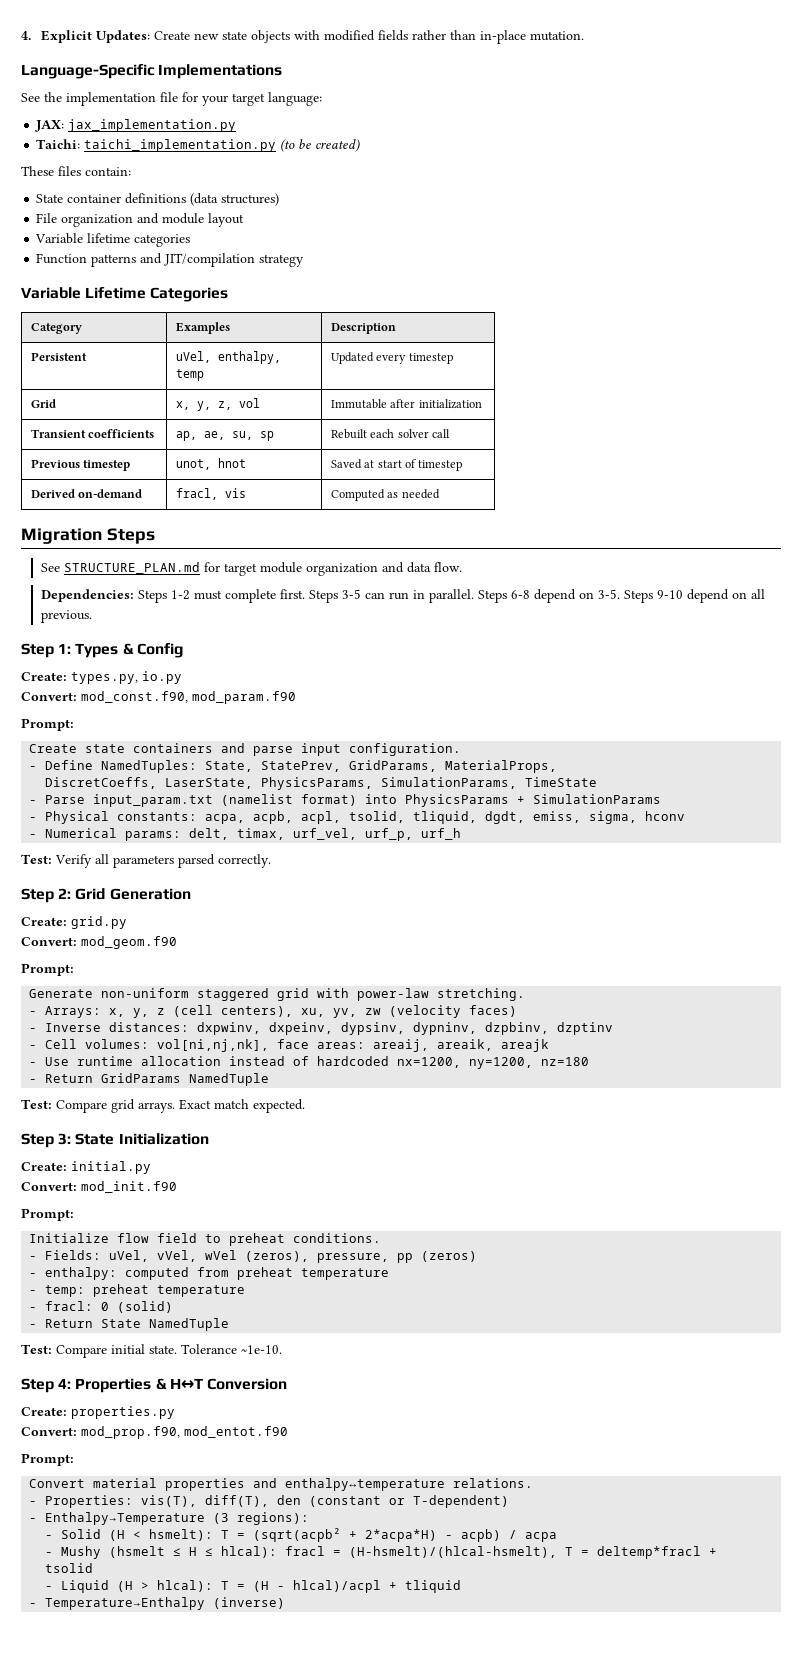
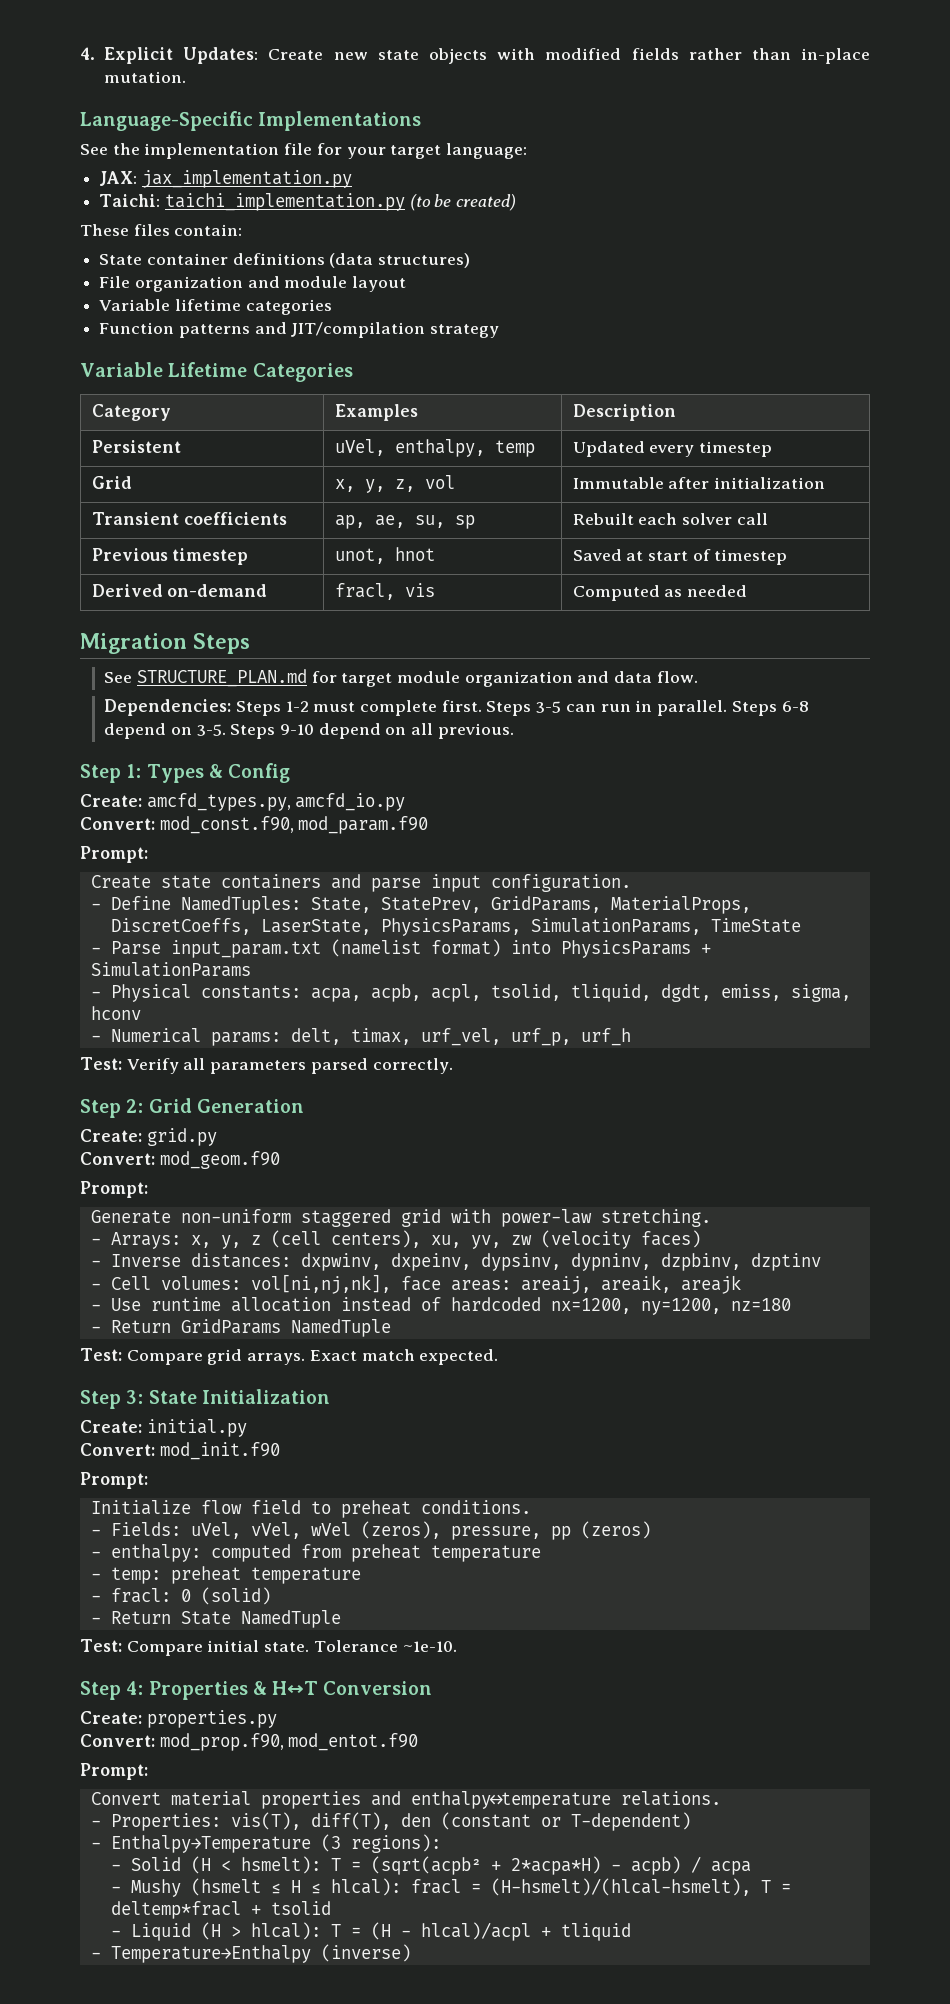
- Create: types.py, io.py
+ Create: amcfd_types.py, amcfd_io.py

